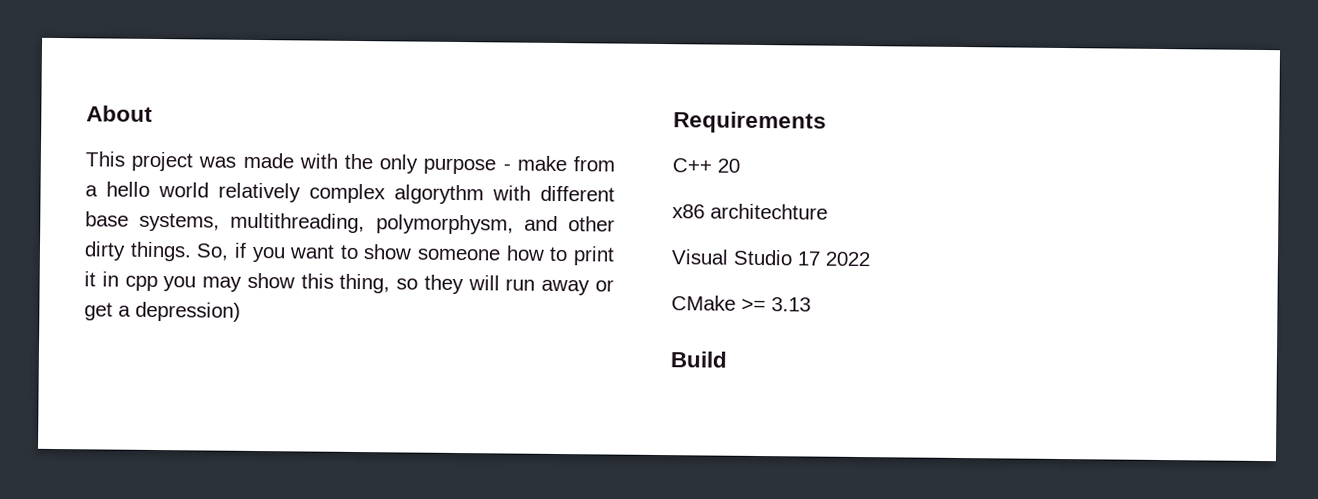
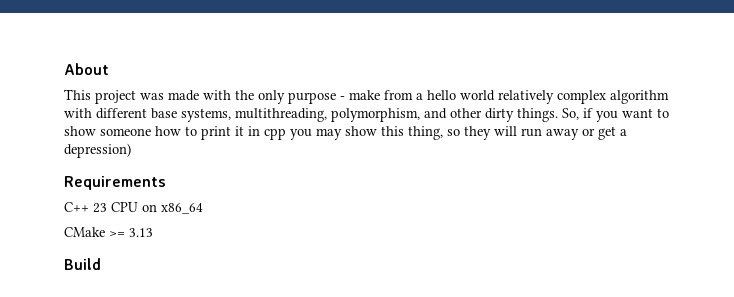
- This project was made with the only purpose - make from a hello world relatively complex algorythm with different base systems, multithreading, polymorphysm, and other dirty things.
+ This project was made with the only purpose - make from a hello world relatively complex algorithm with different base systems, multithreading, polymorphism, and other dirty things.
- C++ 20
- x86 architechture
- Visual Studio 17 2022
+ C++ 23 CPU on x86_64

